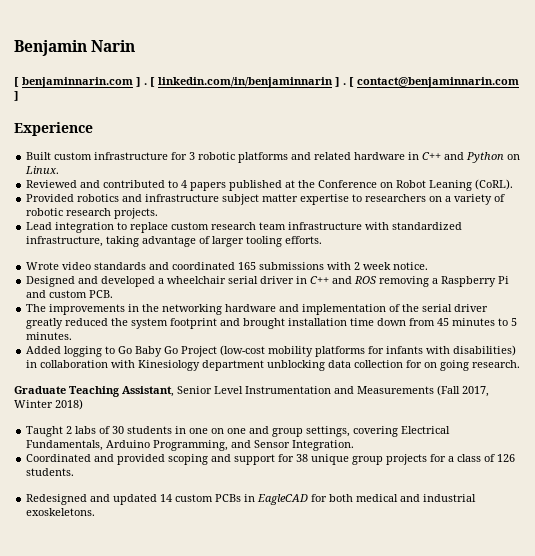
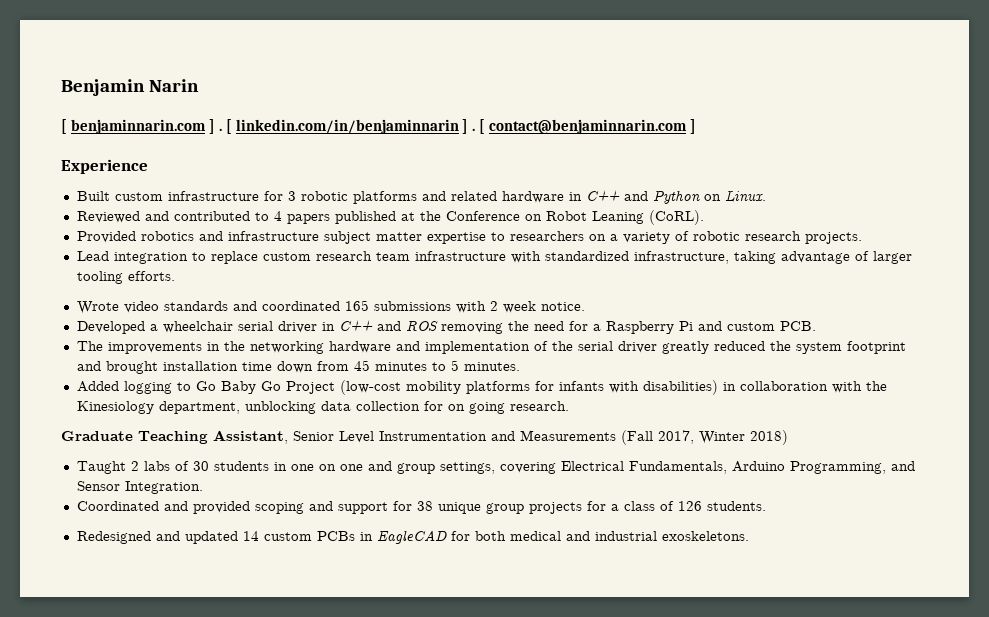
- Designed and developed a wheelchair serial driver in C++ and ROS removing a Raspberry Pi and custom PCB.
+ Developed a wheelchair serial driver in C++ and ROS removing the need for a Raspberry Pi and custom PCB.
- Added logging to Go Baby Go Project (low-cost mobility platforms for infants with disabilities) in collaboration with Kinesiology department unblocking data collection for on going research.
+ Added logging to Go Baby Go Project (low-cost mobility platforms for infants with disabilities) in collaboration with the Kinesiology department, unblocking data collection for on going research.

